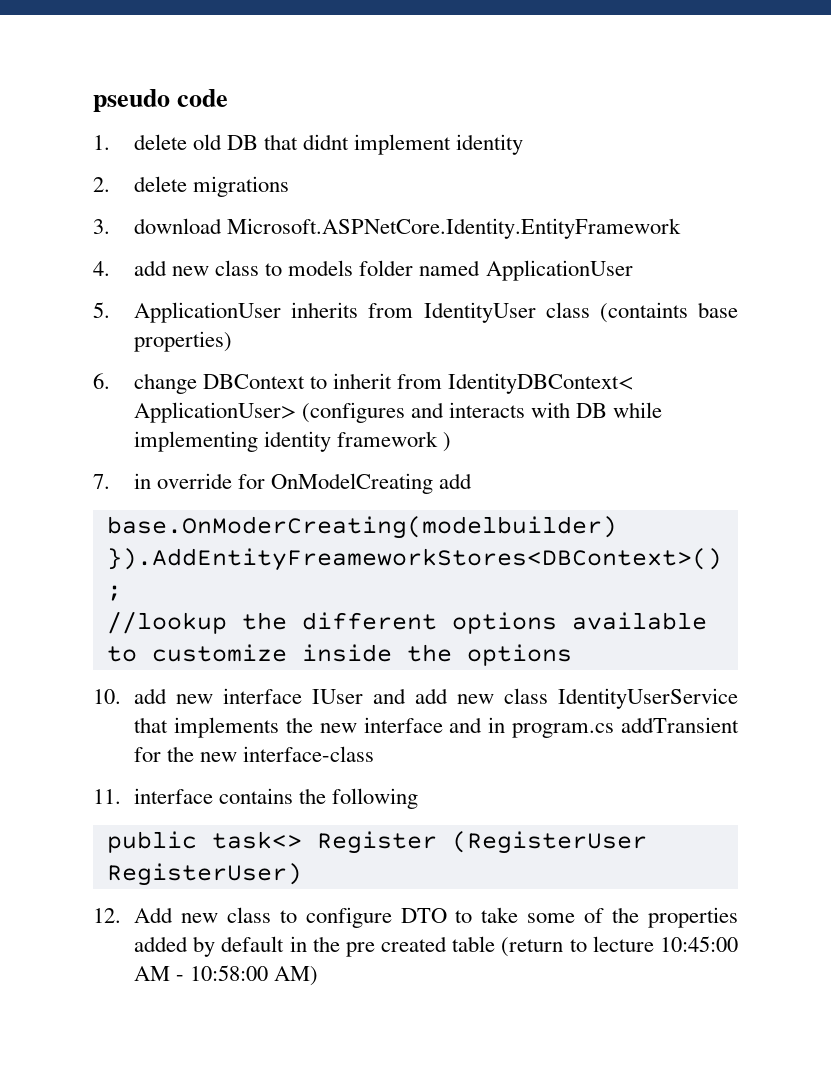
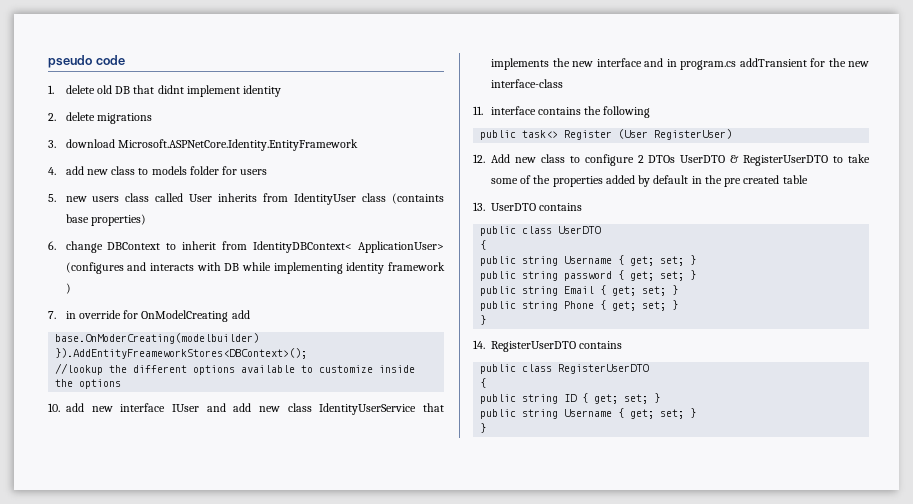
- 4. add new class to models folder named ApplicationUser
+ 4. add new class to models folder for users
- 5. ApplicationUser inherits from IdentityUser class (containts base properties)
+ 5. new users class called User inherits from IdentityUser class (containts base properties)
- public task<> Register (RegisterUser RegisterUser)
+ public task<> Register (User RegisterUser)
- 12. Add new class to configure DTO to take some of the properties added by default in the pre created table (return to lecture 10:45:00 AM - 10:58:00 AM)
+ 12. Add new class to configure 2 DTOs UserDTO & RegisterUserDTO to take some of the properties added by default in the pre created table
+ 13. UserDTO contains
+ public class UserDTO
+ {
+ public string Username { get; set; }
+ public string password { get; set; }
+ public string Email { get; set; }
+ public string Phone { get; set; }
+ }
+ 14. RegisterUserDTO contains
+ public class RegisterUserDTO
+ {
+ public string ID { get; set; }
+ public string Username { get; set; }
+ }

